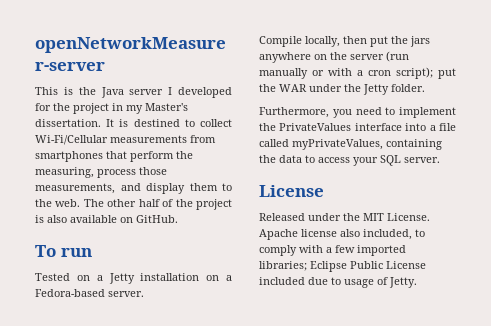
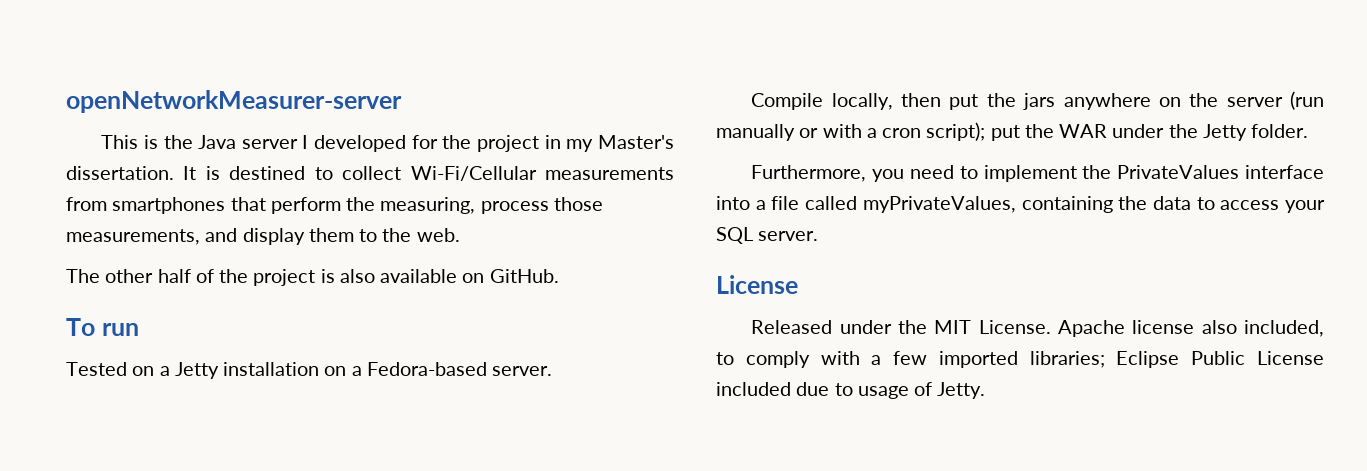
- It is destined to collect Wi-Fi/Cellular measurements from smartphones that perform the measuring, process those measurements, and display them to the web. The other half of the project is also available on GitHub.
+ It is destined to collect Wi-Fi/Cellular measurements from smartphones that perform the measuring, process those measurements, and display them to the web.
+ The other half of the project is also available on GitHub.

